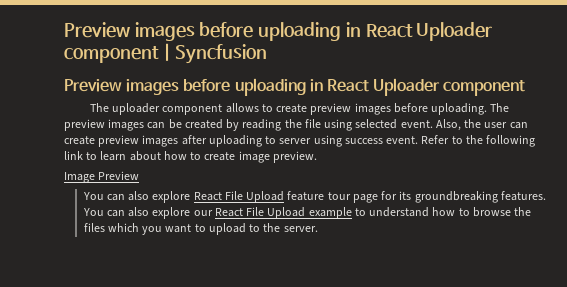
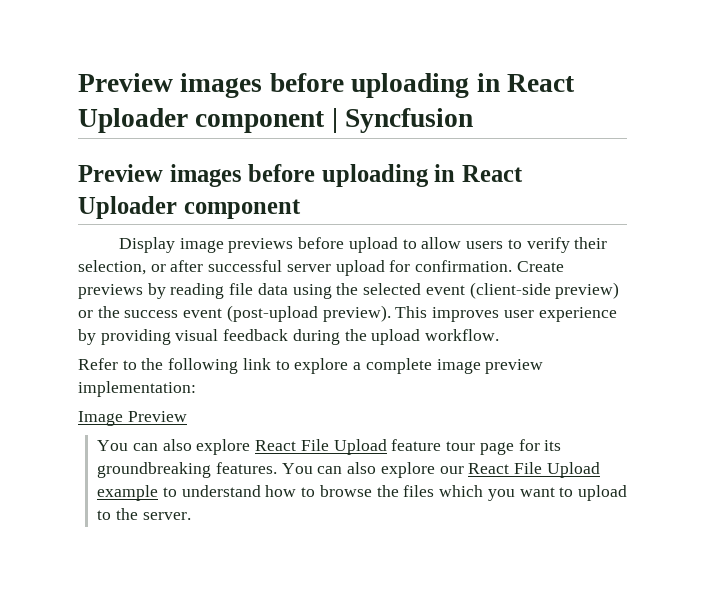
- The uploader component allows to create preview images before uploading. The preview images can be created by reading the file using selected event. Also, the user can create preview images after uploading to server using success event. Refer to the following link to learn about how to create image preview.
+ Display image previews before upload to allow users to verify their selection, or after successful server upload for confirmation. Create previews by reading file data using the selected event (client-side preview) or the success event (post-upload preview). This improves user experience by providing visual feedback during the upload workflow.
+ Refer to the following link to explore a complete image preview implementation:

